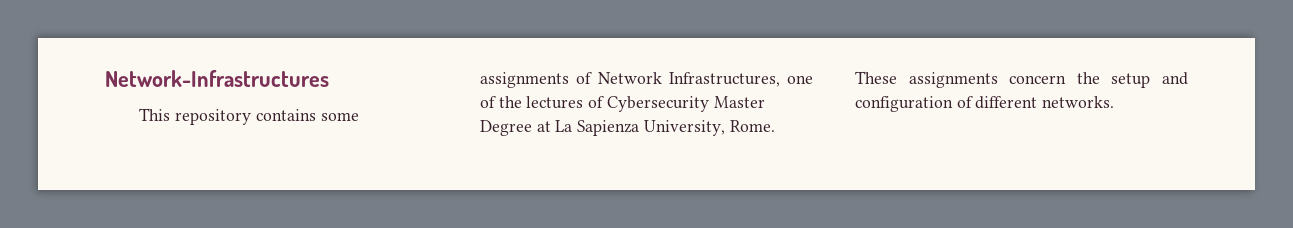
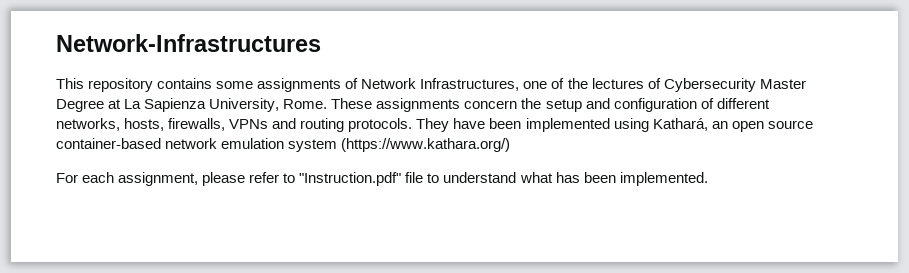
- These assignments concern the setup and configuration of different networks.
+ These assignments concern the setup and configuration of different networks, hosts, firewalls, VPNs and routing protocols. They have been implemented using Kathará, an open source container-based network emulation system (https://www.kathara.org/)
+ For each assignment, please refer to "Instruction.pdf" file to understand what has been implemented.

